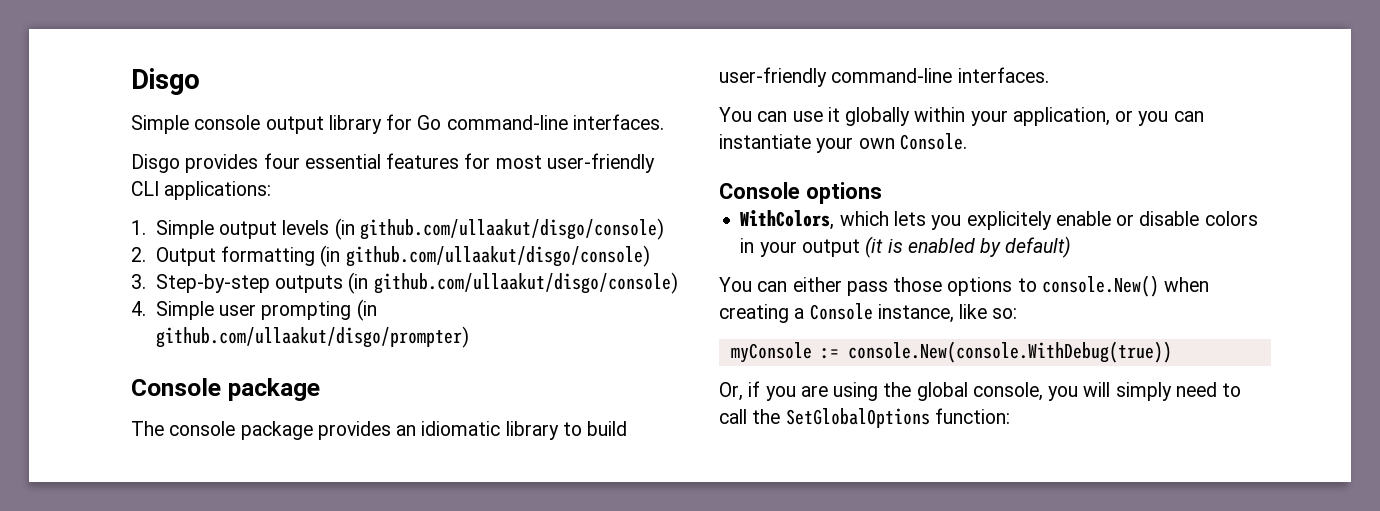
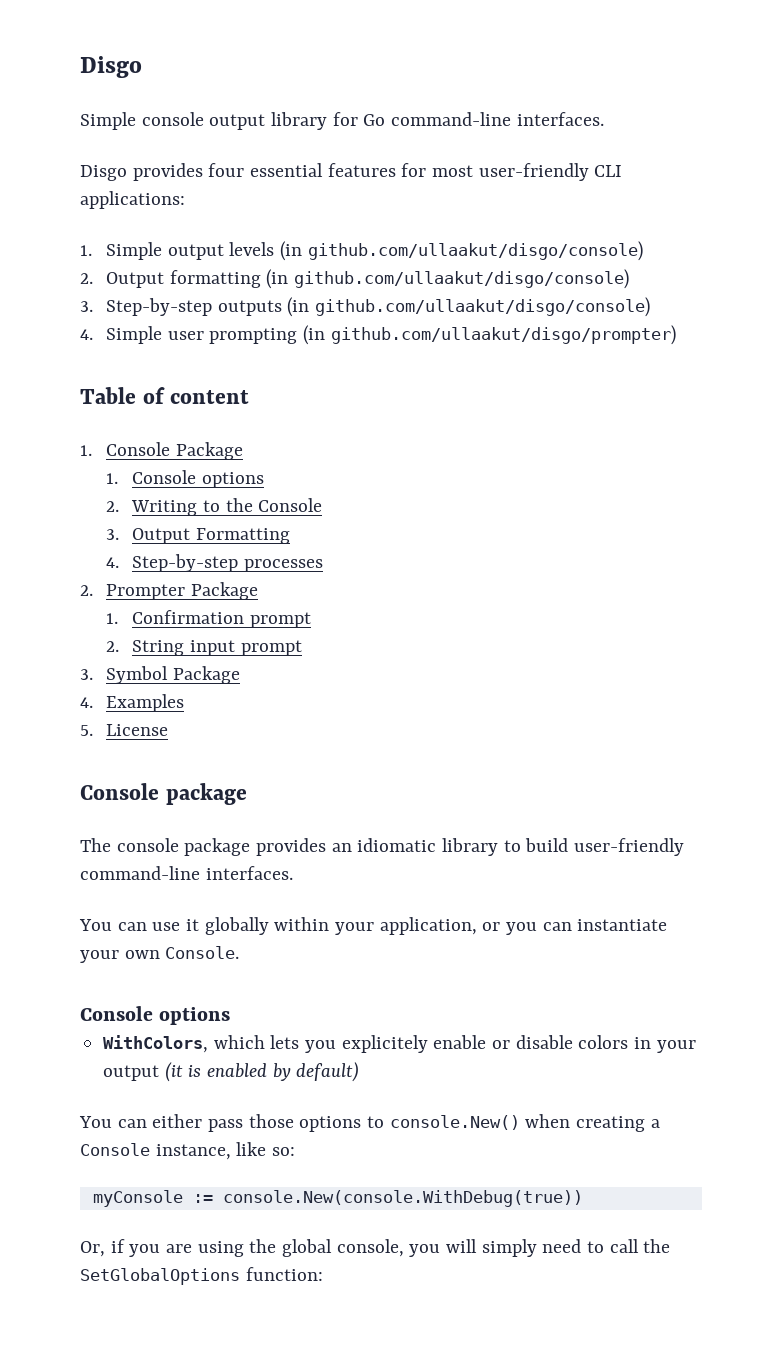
+ Table of content
+ 1. Console Package
+ 1. Console options
+ 2. Writing to the Console
+ 3. Output Formatting
+ 4. Step-by-step processes
+ 2. Prompter Package
+ 1. Confirmation prompt
+ 2. String input prompt
+ 3. Symbol Package
+ 4. Examples
+ 5. License

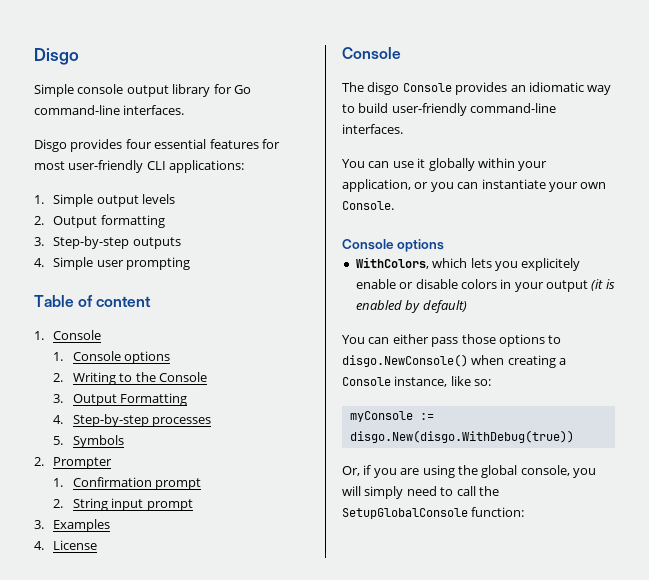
- 1. Simple output levels (in github.com/ullaakut/disgo/console)
+ 1. Simple output levels
- 2. Output formatting (in github.com/ullaakut/disgo/console)
+ 2. Output formatting
- 3. Step-by-step outputs (in github.com/ullaakut/disgo/console)
+ 3. Step-by-step outputs
- 4. Simple user prompting (in github.com/ullaakut/disgo/prompter)
+ 4. Simple user prompting
  Table of content
- 1. Console Package
+ 1. Console
+ 5. Symbols
- 2. Prompter Package
+ 2. Prompter
- 3. Symbol Package
- 4. Examples
+ 3. Examples
- 5. License
- Console package
+ 4. License
+ Console
- The console package provides an idiomatic library to build user-friendly command-line interfaces.
+ The disgo Console provides an idiomatic way to build user-friendly command-line interfaces.
- You can either pass those options to console.New() when creating a Console instance, like so:
+ You can either pass those options to disgo.NewConsole() when creating a Console instance, like so:
- myConsole := console.New(console.WithDebug(true))
+ myConsole := disgo.New(disgo.WithDebug(true))
- Or, if you are using the global console, you will simply need to call the SetGlobalOptions function:
+ Or, if you are using the global console, you will simply need to call the SetupGlobalConsole function:

